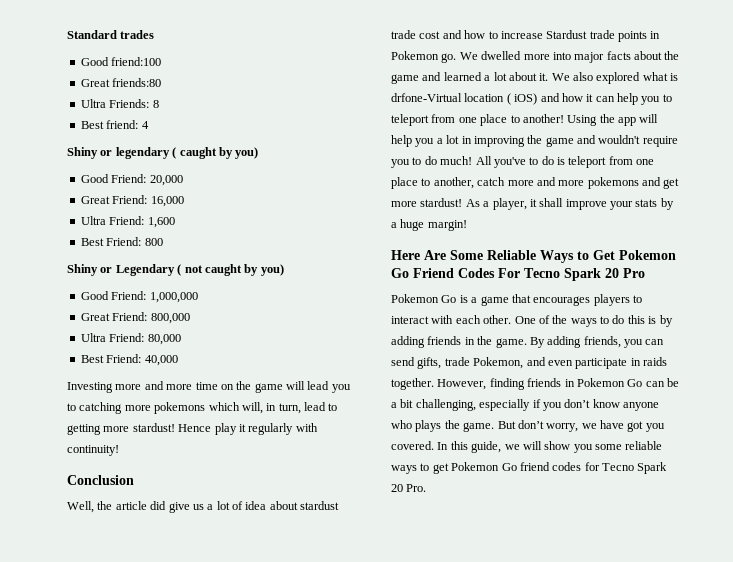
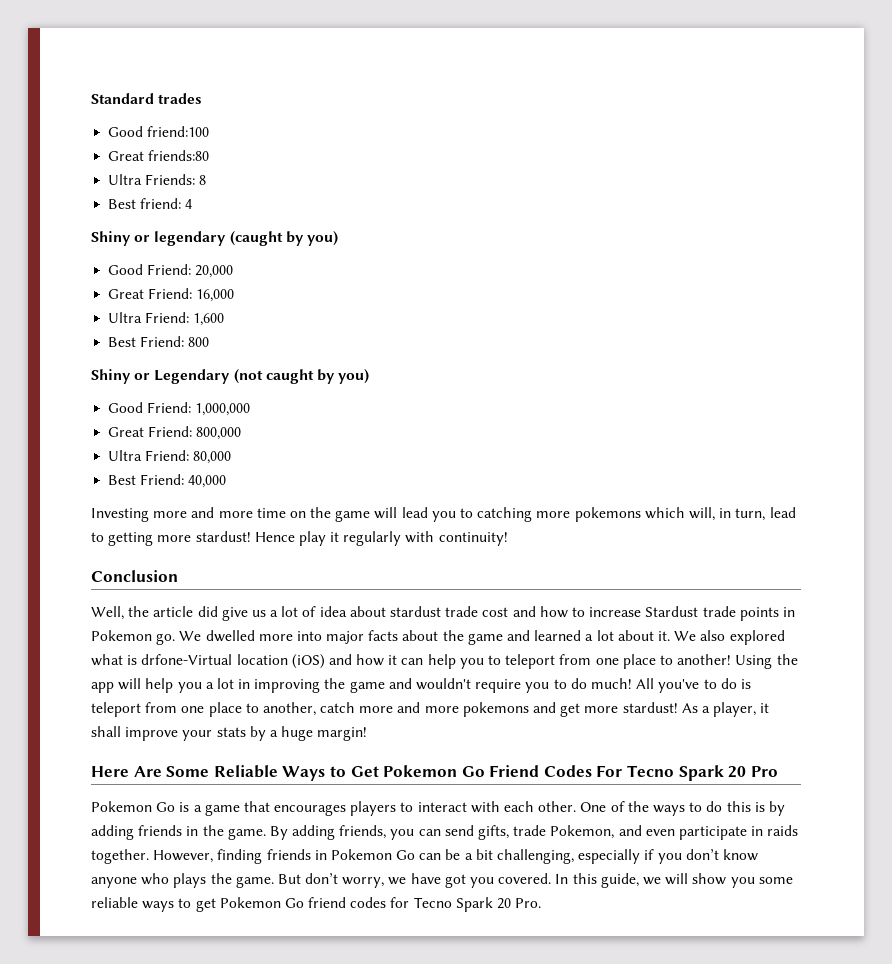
- Shiny or legendary ( caught by you)
+ Shiny or legendary (caught by you)
- Shiny or Legendary ( not caught by you)
+ Shiny or Legendary (not caught by you)
- We also explored what is drfone-Virtual location ( iOS) and how it can help you to teleport from one place to another!
+ We also explored what is drfone-Virtual location (iOS) and how it can help you to teleport from one place to another!

